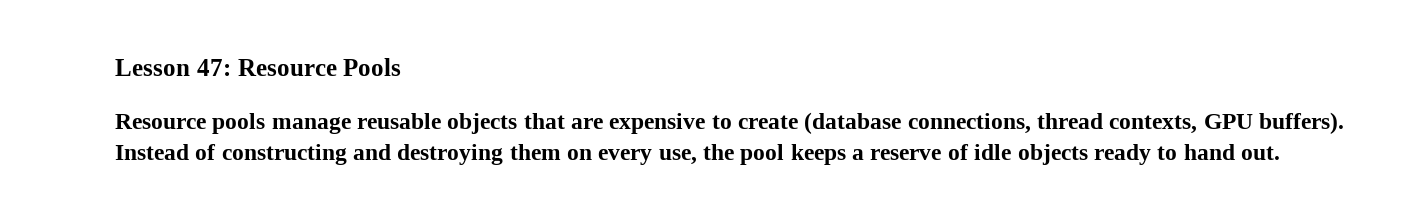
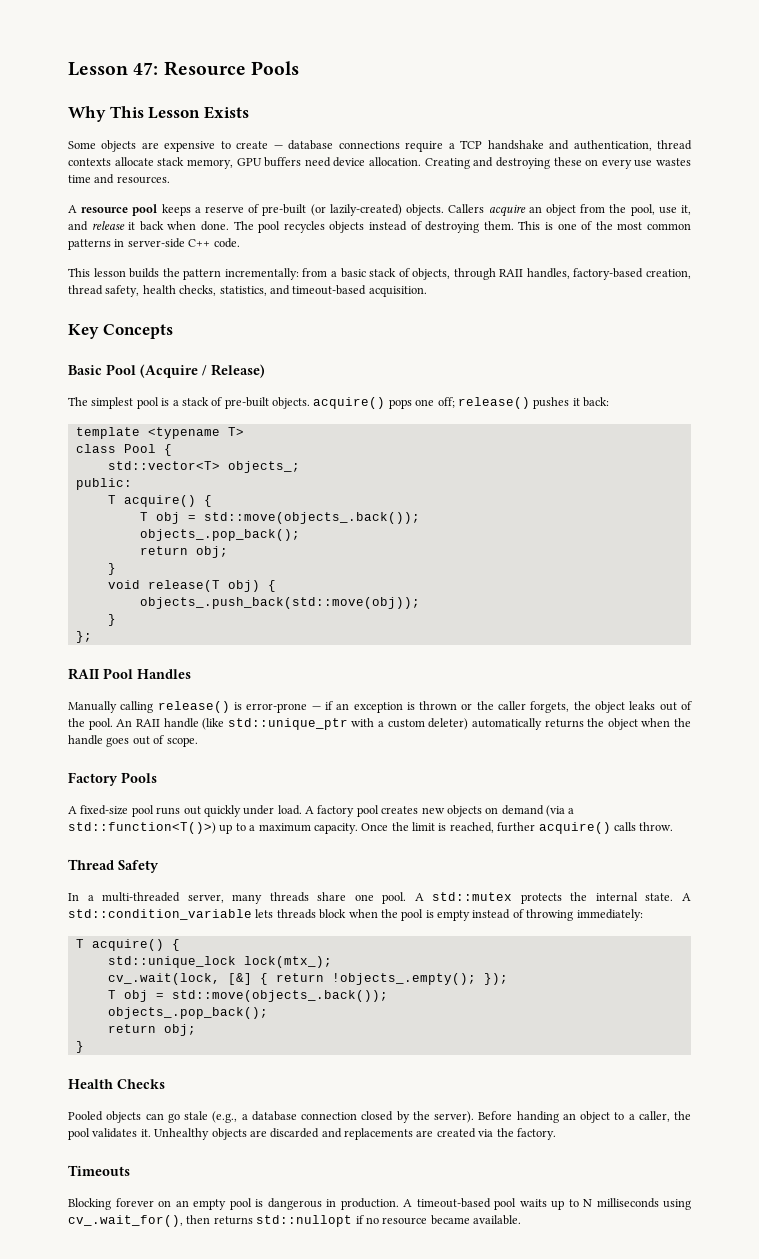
- Resource pools manage reusable objects that are expensive to create (database connections, thread contexts, GPU buffers). Instead of constructing and destroying them on every use, the pool keeps a reserve of idle objects ready to hand out.
+ Why This Lesson Exists
+ Some objects are expensive to create — database connections require a TCP handshake and authentication, thread contexts allocate stack memory, GPU buffers need device allocation. Creating and destroying these on every use wastes time and resources.
+ A resource pool keeps a reserve of pre-built (or lazily-created) objects. Callers acquire an object from the pool, use it, and release it back when done. The pool recycles objects instead of destroying them. This is one of the most common patterns in server-side C++ code.
+ This lesson builds the pattern incrementally: from a basic stack of objects, through RAII handles, factory-based creation, thread safety, health checks, statistics, and timeout-based acquisition.
+ Key Concepts
+ Basic Pool (Acquire / Release)
+ The simplest pool is a stack of pre-built objects. acquire() pops one off; release() pushes it back:
+ template <typename T>
+ class Pool {
+ std::vector<T> objects_;
+ public:
+ T acquire() {
+ T obj = std::move(objects_.back());
+ objects_.pop_back();
+ return obj;
+ }
+ void release(T obj) {
+ objects_.push_back(std::move(obj));
+ }
+ };
+ RAII Pool Handles
+ Manually calling release() is error-prone — if an exception is thrown or the caller forgets, the object leaks out of the pool. An RAII handle (like std::unique_ptr with a custom deleter) automatically returns the object when the handle goes out of scope.
+ Factory Pools
+ A fixed-size pool runs out quickly under load. A factory pool creates new objects on demand (via a std::function<T()>) up to a maximum capacity. Once the limit is reached, further acquire() calls throw.
+ Thread Safety
+ In a multi-threaded server, many threads share one pool. A std::mutex protects the internal state. A std::condition_variable lets threads block when the pool is empty instead of throwing immediately:
+ T acquire() {
+ std::unique_lock lock(mtx_);
+ cv_.wait(lock, [&] { return !objects_.empty(); });
+ T obj = std::move(objects_.back());
+ objects_.pop_back();
+ return obj;
+ }
+ Health Checks
+ Pooled objects can go stale (e.g., a database connection closed by the server). Before handing an object to a caller, the pool validates it. Unhealthy objects are discarded and replacements are created via the factory.
+ Timeouts
+ Blocking forever on an empty pool is dangerous in production. A timeout-based pool waits up to N milliseconds using cv_.wait_for(), then returns std::nullopt if no resource became available.

